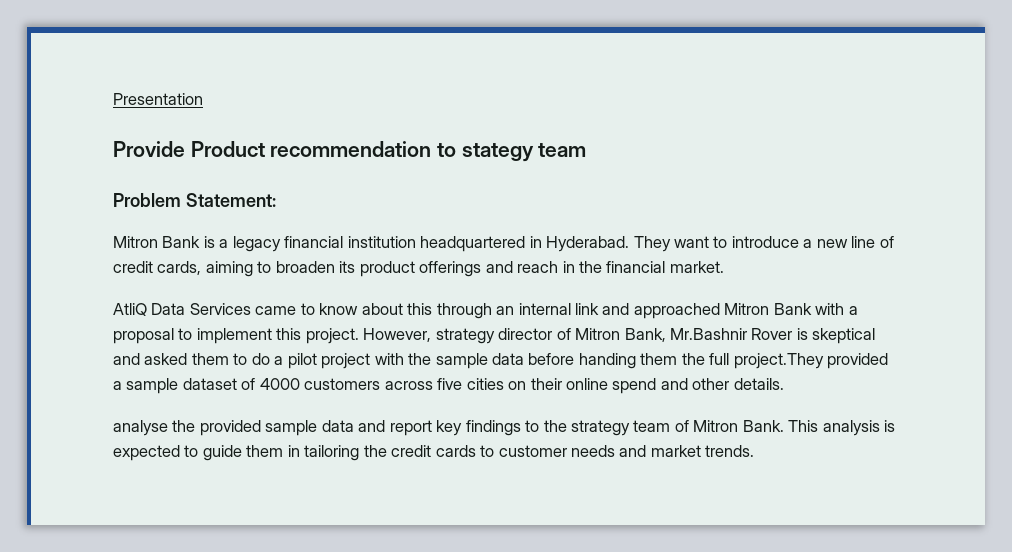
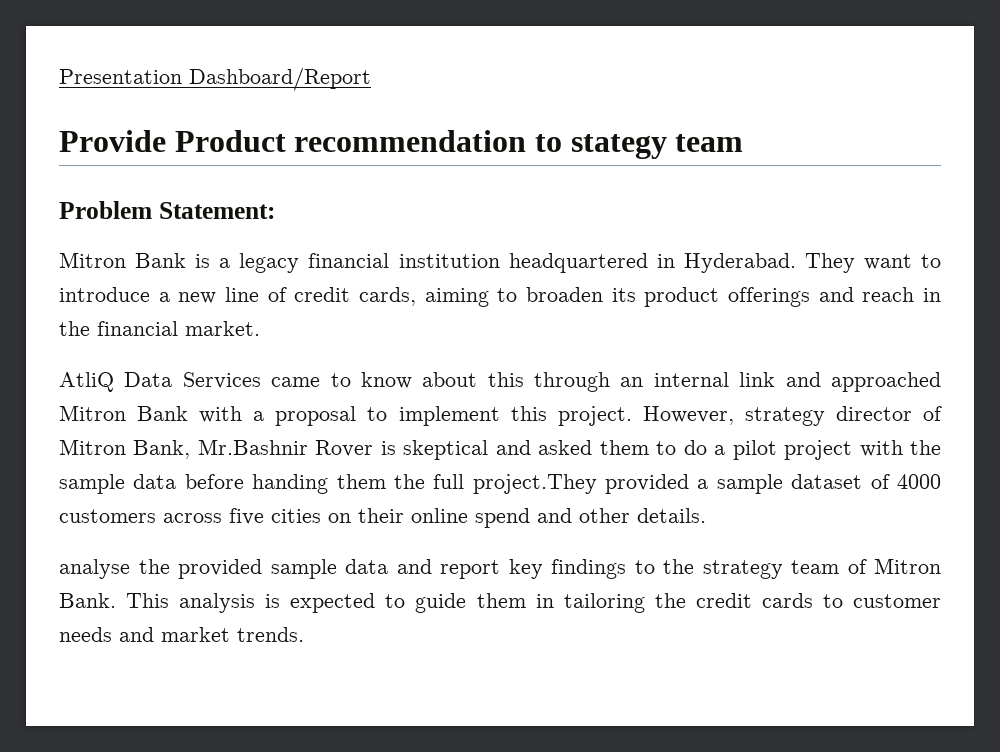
- Presentation
+ Presentation Dashboard/Report

